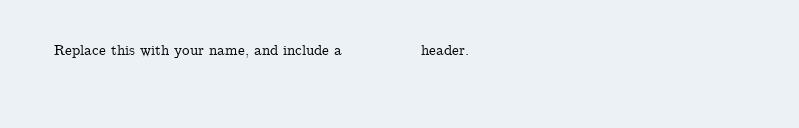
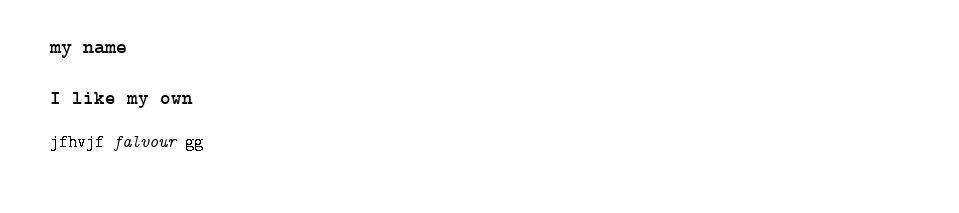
- Replace this with your name, and include a header.
+ my name
+ I like my own
+ jfhvjf falvour gg

